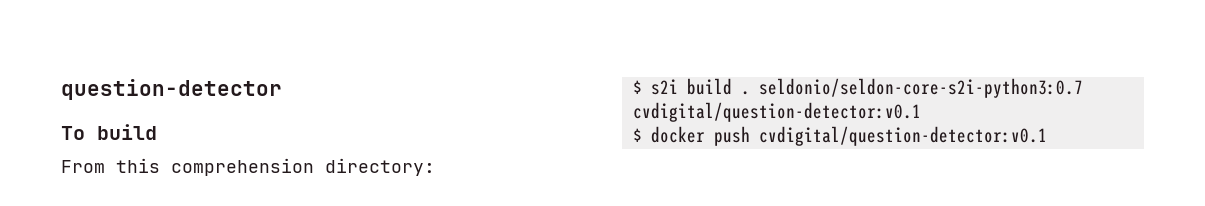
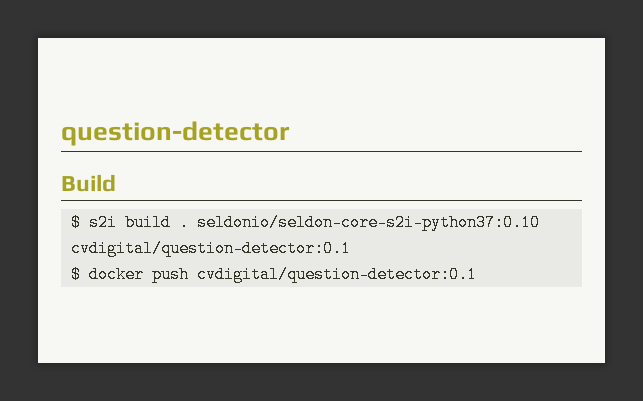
- To build
- From this comprehension directory:
+ Build
- $ s2i build . seldonio/seldon-core-s2i-python3:0.7 cvdigital/question-detector:v0.1
+ $ s2i build . seldonio/seldon-core-s2i-python37:0.10 cvdigital/question-detector:0.1
- $ docker push cvdigital/question-detector:v0.1
+ $ docker push cvdigital/question-detector:0.1

